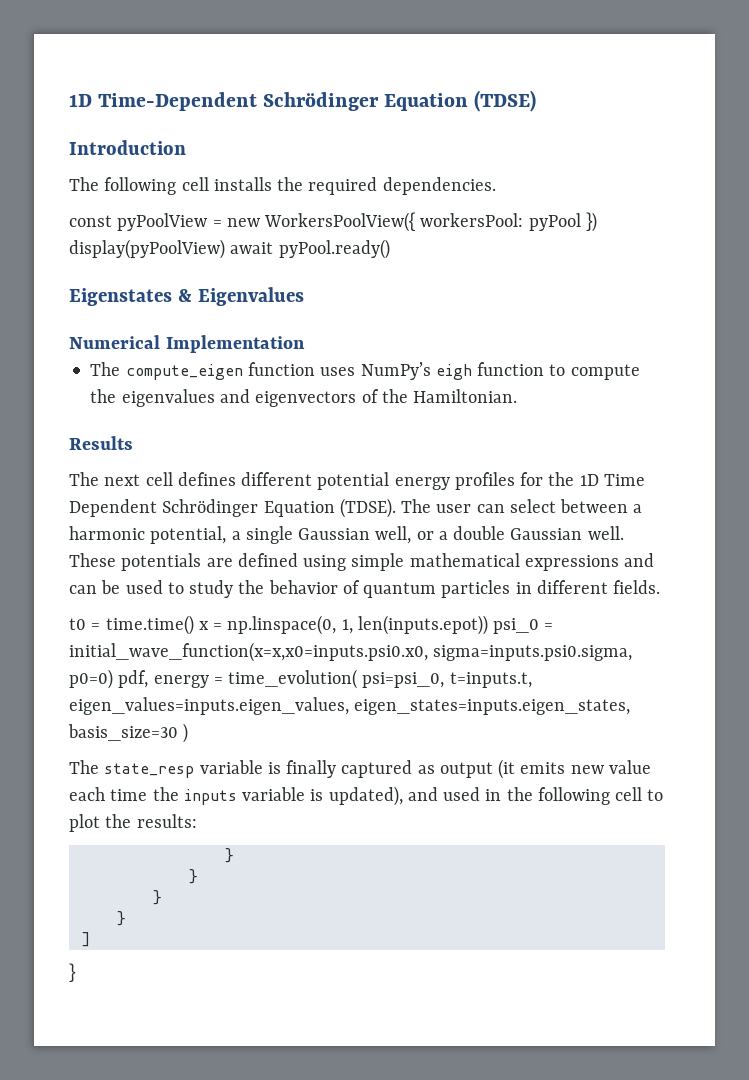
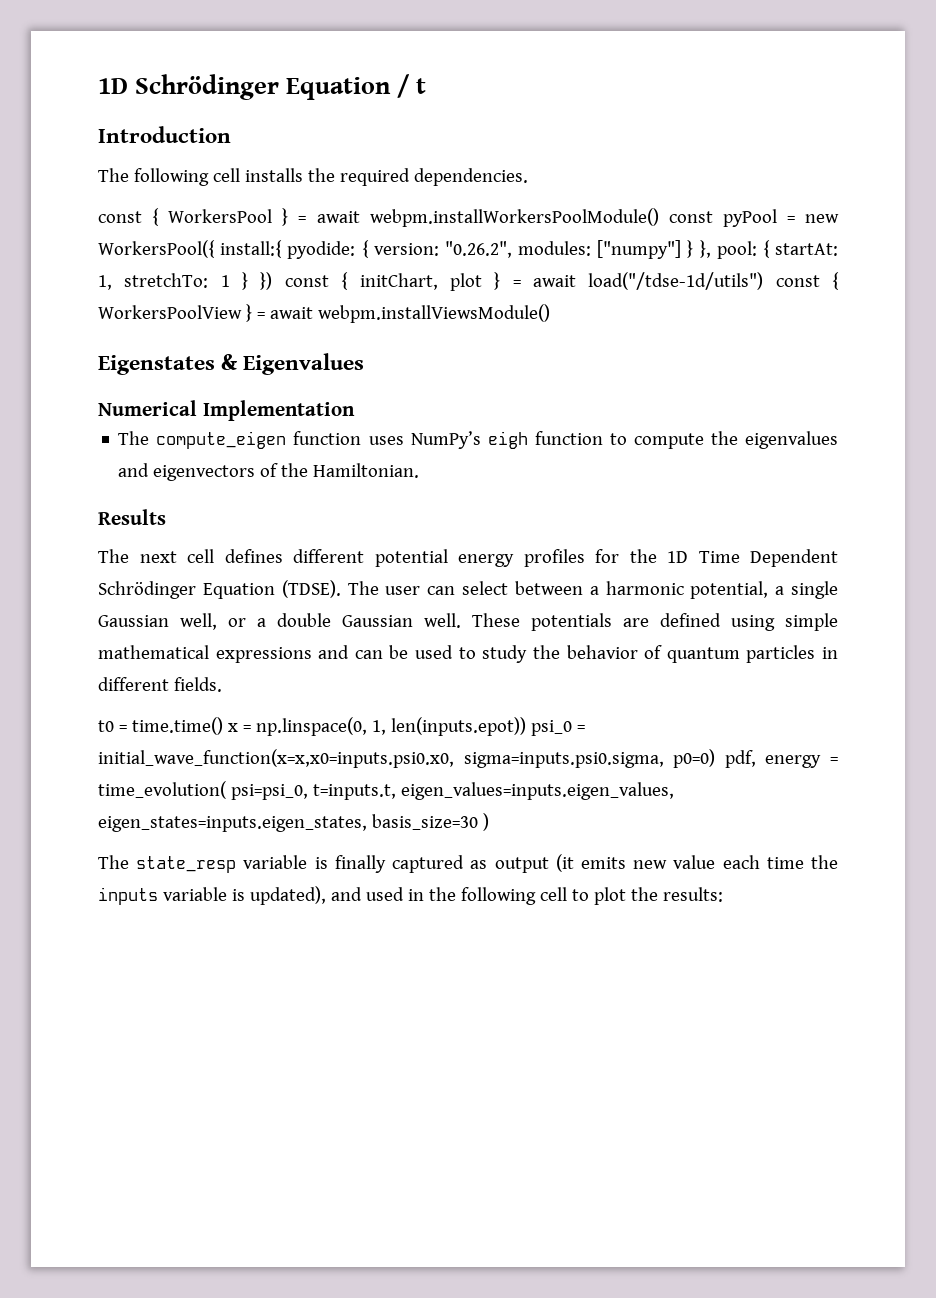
- 1D Time-Dependent Schrödinger Equation (TDSE)
+ 1D Schrödinger Equation / t
- const pyPoolView = new WorkersPoolView({ workersPool: pyPool }) display(pyPoolView) await pyPool.ready()
+ const { WorkersPool } = await webpm.installWorkersPoolModule() const pyPool = new WorkersPool({ install:{ pyodide: { version: "0.26.2", modules: ["numpy"] } }, pool: { startAt: 1, stretchTo: 1 } }) const { initChart, plot } = await load("/tdse-1d/utils") const { WorkersPoolView } = await webpm.installViewsModule()
  The state_resp variable is finally captured as output (it emits new value each time the inputs variable is updated), and used in the following cell to plot the results:
- }
- }
- }
- }
- ]
- }

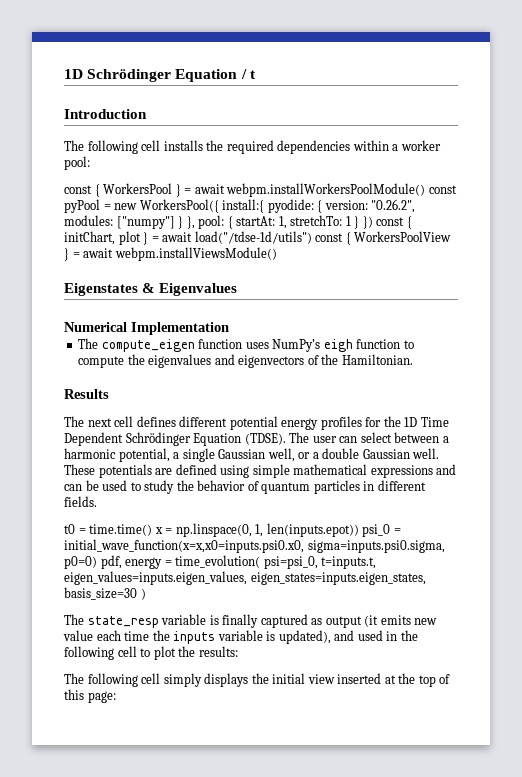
- The following cell installs the required dependencies.
+ The following cell installs the required dependencies within a worker pool:
+ The following cell simply displays the initial view inserted at the top of this page:

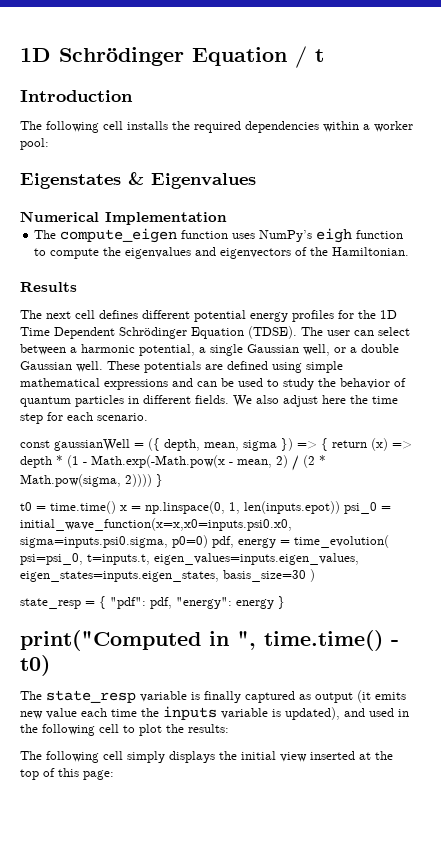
- const { WorkersPool } = await webpm.installWorkersPoolModule() const pyPool = new WorkersPool({ install:{ pyodide: { version: "0.26.2", modules: ["numpy"] } }, pool: { startAt: 1, stretchTo: 1 } }) const { initChart, plot } = await load("/tdse-1d/utils") const { WorkersPoolView } = await webpm.installViewsModule()
+ We also adjust here the time step for each scenario.
+ const gaussianWell = ({ depth, mean, sigma }) => { return (x) => depth * (1 - Math.exp(-Math.pow(x - mean, 2) / (2 * Math.pow(sigma, 2)))) }
+ state_resp = { "pdf": pdf, "energy": energy }
+ print("Computed in ", time.time() - t0)

